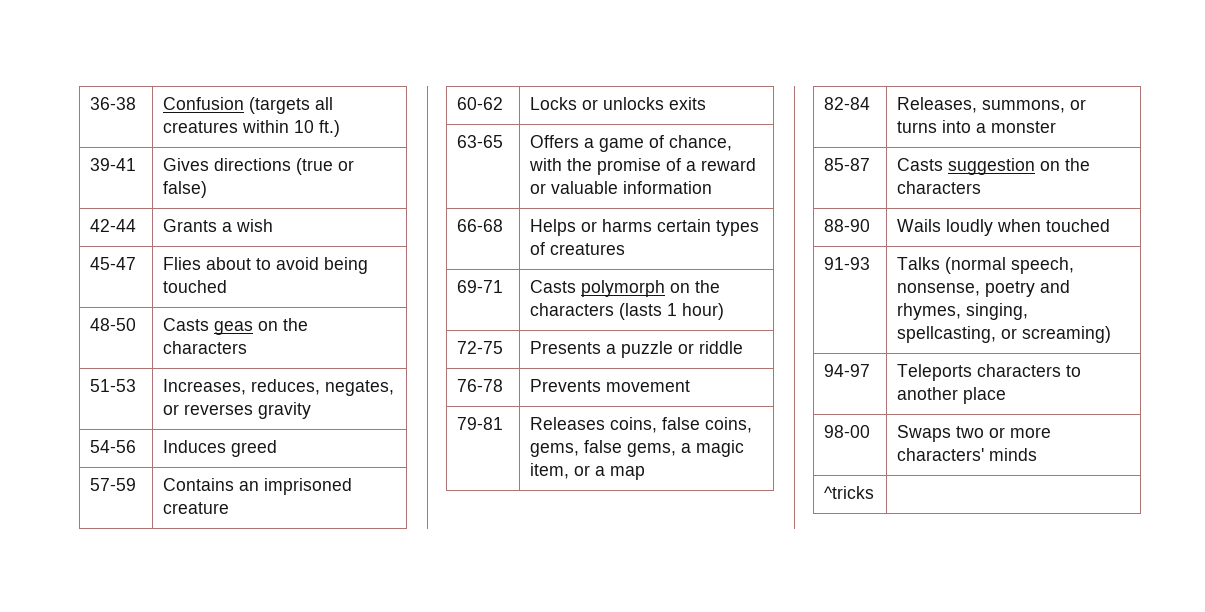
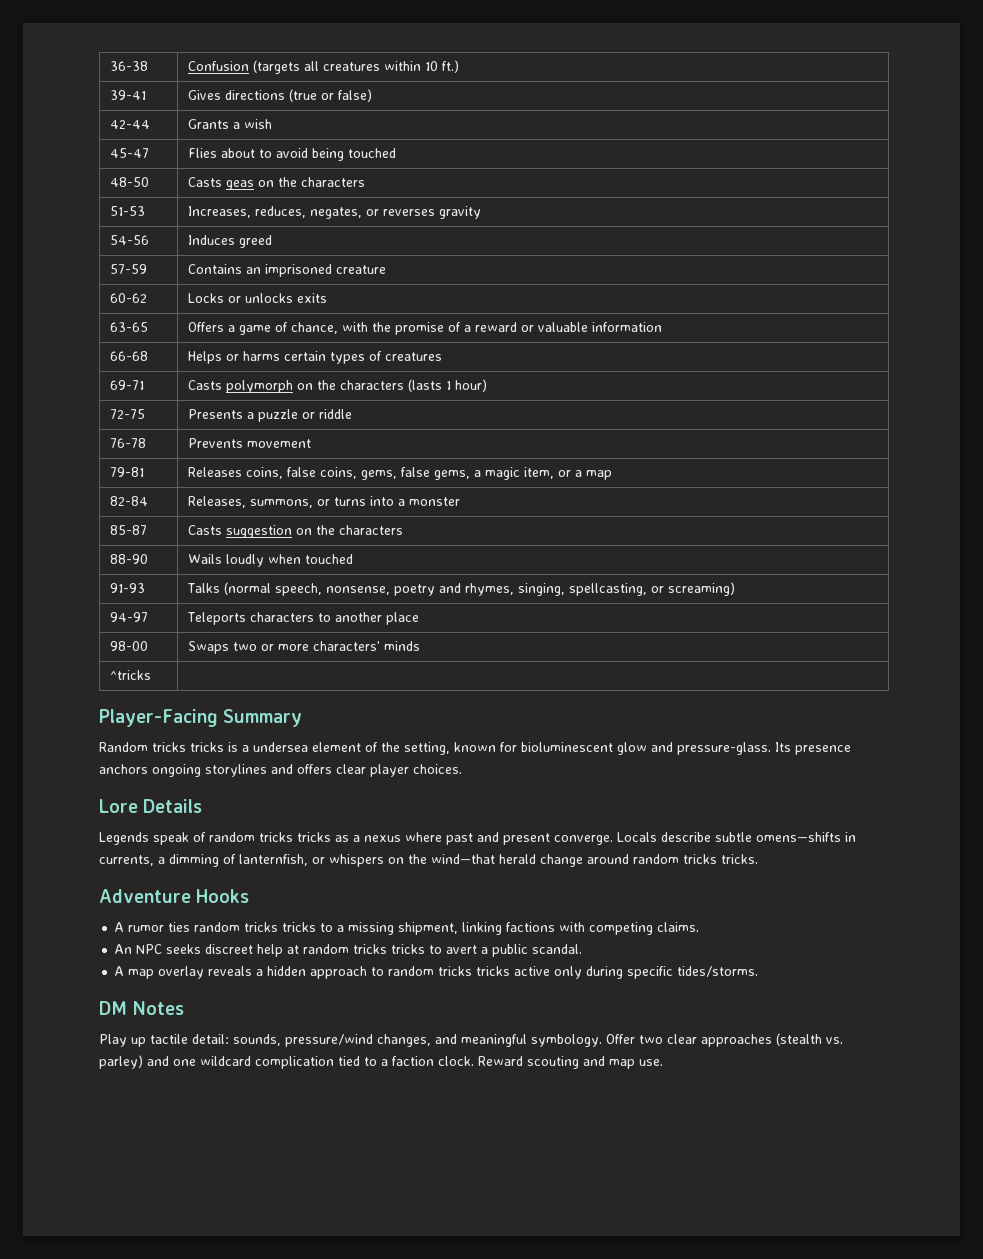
+ Player-Facing Summary
+ Random tricks tricks is a undersea element of the setting, known for bioluminescent glow and pressure-glass. Its presence anchors ongoing storylines and offers clear player choices.
+ Lore Details
+ Legends speak of random tricks tricks as a nexus where past and present converge. Locals describe subtle omens—shifts in currents, a dimming of lanternfish, or whispers on the wind—that herald change around random tricks tricks.
+ Adventure Hooks
+ A rumor ties random tricks tricks to a missing shipment, linking factions with competing claims.
+ An NPC seeks discreet help at random tricks tricks to avert a public scandal.
+ A map overlay reveals a hidden approach to random tricks tricks active only during specific tides/storms.
+ DM Notes
+ Play up tactile detail: sounds, pressure/wind changes, and meaningful symbology. Offer two clear approaches (stealth vs. parley) and one wildcard complication tied to a faction clock. Reward scouting and map use.

